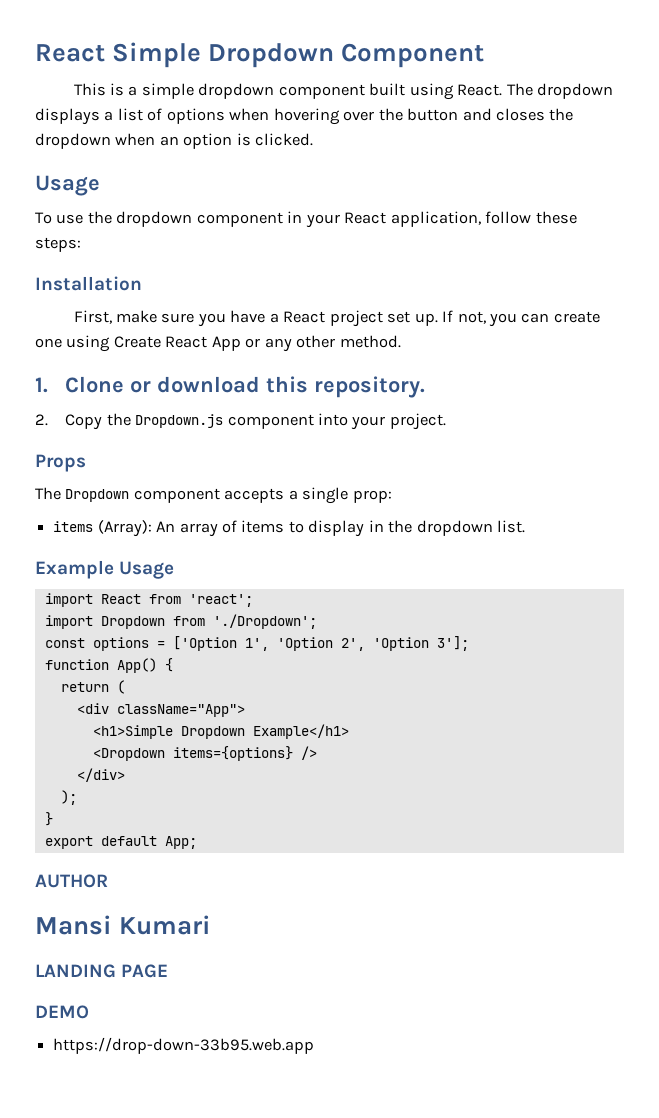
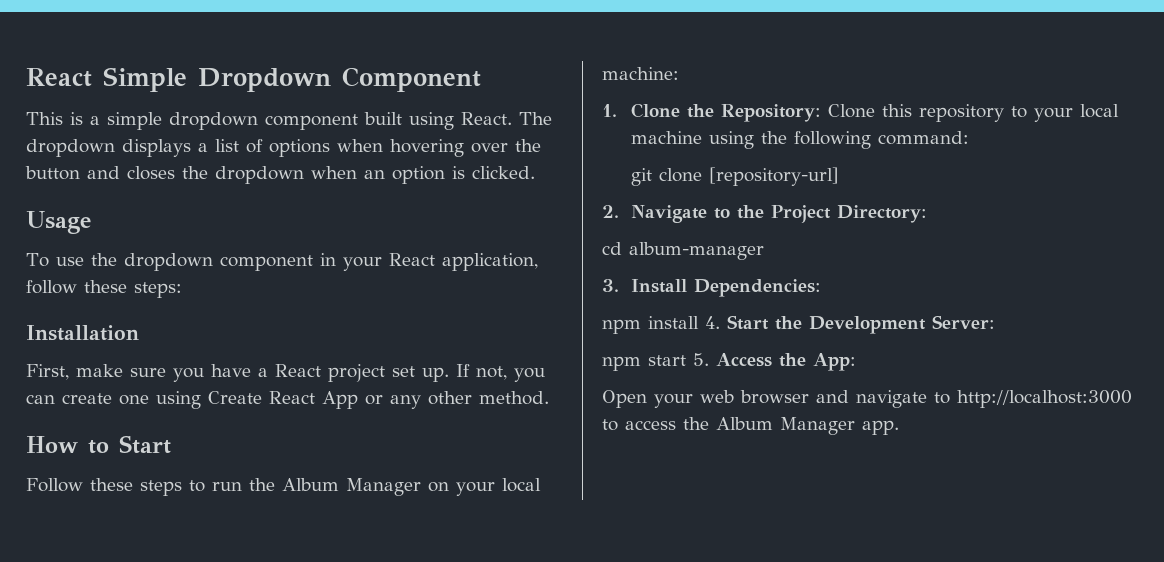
- 1. Clone or download this repository.
- 2. Copy the Dropdown.js component into your project.
- Props
- The Dropdown component accepts a single prop:
- items (Array): An array of items to display in the dropdown list.
- Example Usage
- import React from 'react';
- import Dropdown from './Dropdown';
- const options = ['Option 1', 'Option 2', 'Option 3'];
- function App() {
- return (
- <div className="App">
- <h1>Simple Dropdown Example</h1>
- <Dropdown items={options} />
- </div>
- );
- }
- export default App;
- AUTHOR
- Mansi Kumari
- LANDING PAGE
- DEMO
- https://drop-down-33b95.web.app
+ How to Start
+ Follow these steps to run the Album Manager on your local machine:
+ 1. Clone the Repository: Clone this repository to your local machine using the following command:
+ git clone [repository-url]
+ 2. Navigate to the Project Directory:
+ cd album-manager
+ 3. Install Dependencies:
+ npm install 4. Start the Development Server:
+ npm start 5. Access the App:
+ Open your web browser and navigate to http://localhost:3000 to access the Album Manager app.

